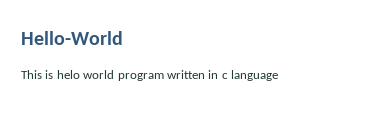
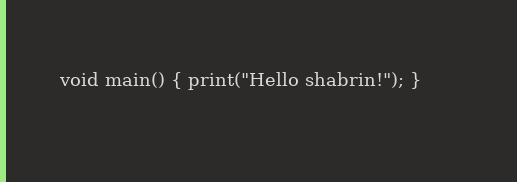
- Hello-World
- This is helo world program written in c language
+ void main() { print("Hello shabrin!"); }

